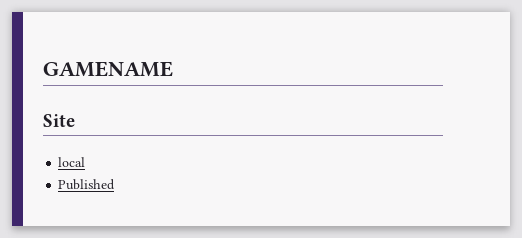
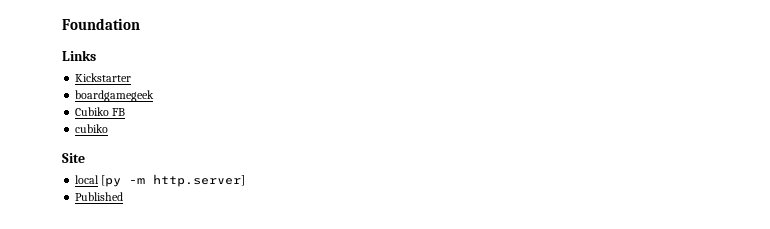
- GAMENAME
+ Foundation
+ Links
+ Kickstarter
+ boardgamegeek
+ Cubiko FB
+ cubiko
- local
+ local [py -m http.server]

